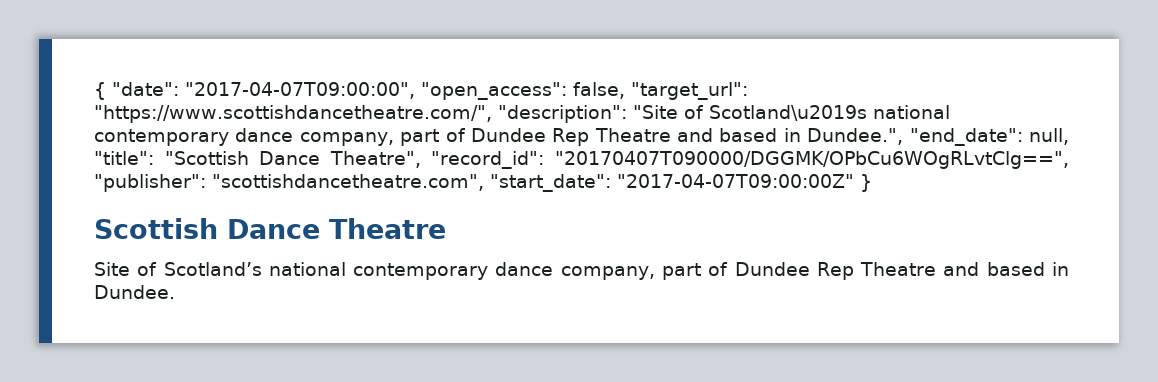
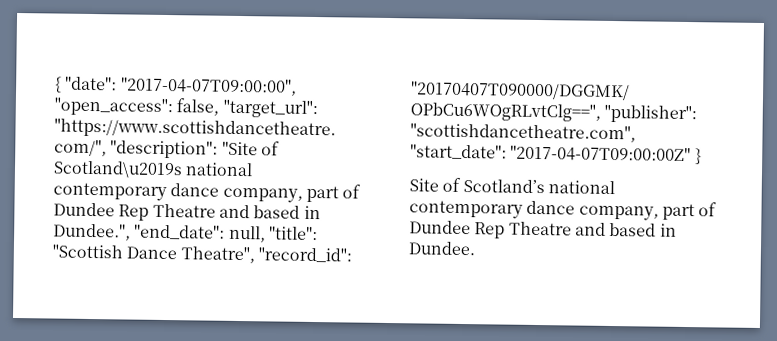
- Scottish Dance Theatre

